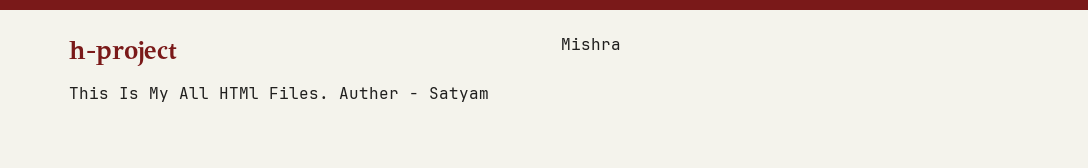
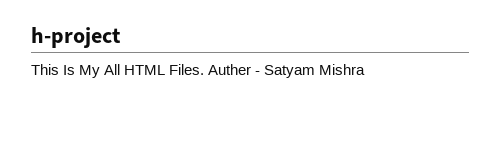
- This Is My All HTMl Files.
+ This Is My All HTML Files.

